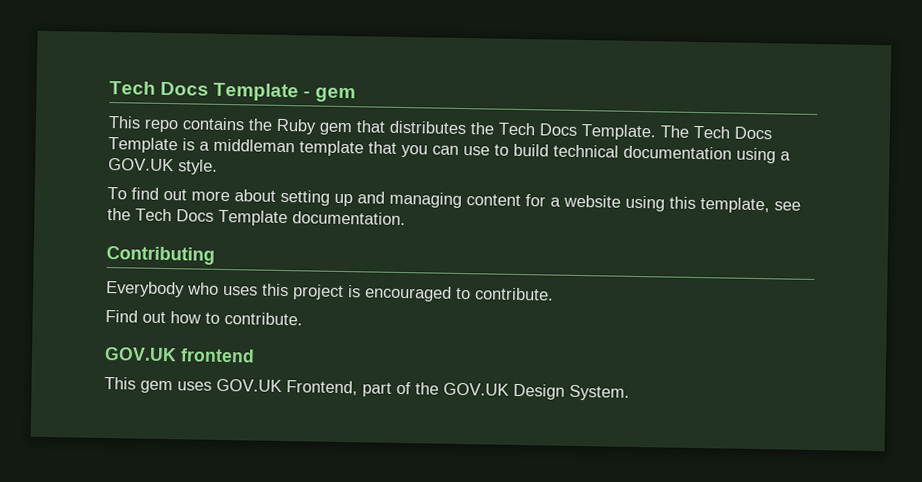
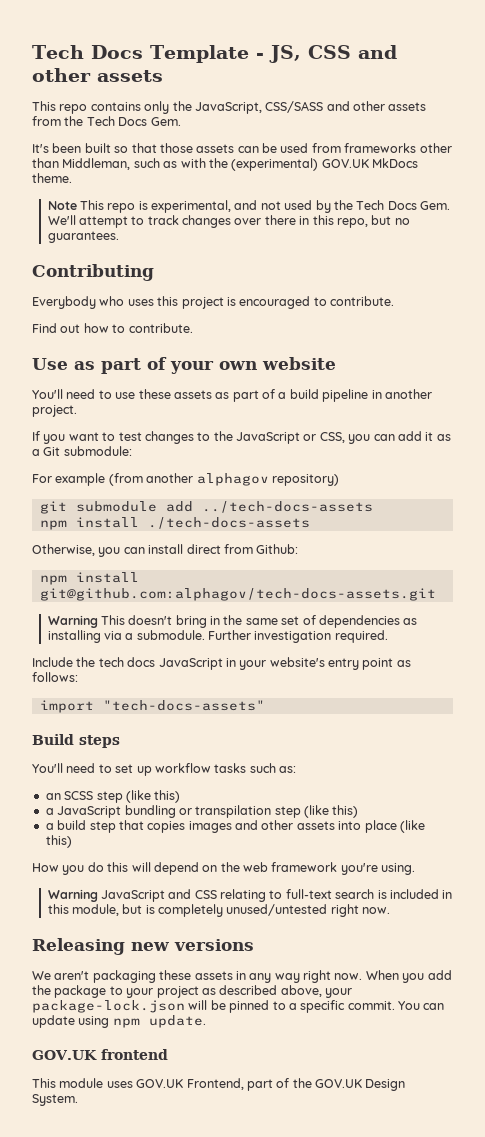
- Tech Docs Template - gem
- This repo contains the Ruby gem that distributes the Tech Docs Template. The Tech Docs Template is a middleman template that you can use to build technical documentation using a GOV.UK style.
- To find out more about setting up and managing content for a website using this template, see the Tech Docs Template documentation.
+ Tech Docs Template - JS, CSS and other assets
+ This repo contains only the JavaScript, CSS/SASS and other assets from the Tech Docs Gem.
+ It's been built so that those assets can be used from frameworks other than Middleman, such as with the (experimental) GOV.UK MkDocs theme.
+ Note This repo is experimental, and not used by the Tech Docs Gem. We'll attempt to track changes over there in this repo, but no guarantees.
+ Use as part of your own website
+ You'll need to use these assets as part of a build pipeline in another project.
+ If you want to test changes to the JavaScript or CSS, you can add it as a Git submodule:
+ For example (from another alphagov repository)
+ git submodule add ../tech-docs-assets
+ npm install ./tech-docs-assets
+ Otherwise, you can install direct from Github:
+ npm install git@github.com:alphagov/tech-docs-assets.git
+ Warning This doesn't bring in the same set of dependencies as installing via a submodule. Further investigation required.
+ Include the tech docs JavaScript in your website's entry point as follows:
+ import "tech-docs-assets"
+ Build steps
+ You'll need to set up workflow tasks such as:
+ an SCSS step (like this)
+ a JavaScript bundling or transpilation step (like this)
+ a build step that copies images and other assets into place (like this)
+ How you do this will depend on the web framework you're using.
+ Warning JavaScript and CSS relating to full-text search is included in this module, but is completely unused/untested right now.
+ Releasing new versions
+ We aren't packaging these assets in any way right now. When you add the package to your project as described above, your package-lock.json will be pinned to a specific commit. You can update using npm update.
- This gem uses GOV.UK Frontend, part of the GOV.UK Design System.
+ This module uses GOV.UK Frontend, part of the GOV.UK Design System.

